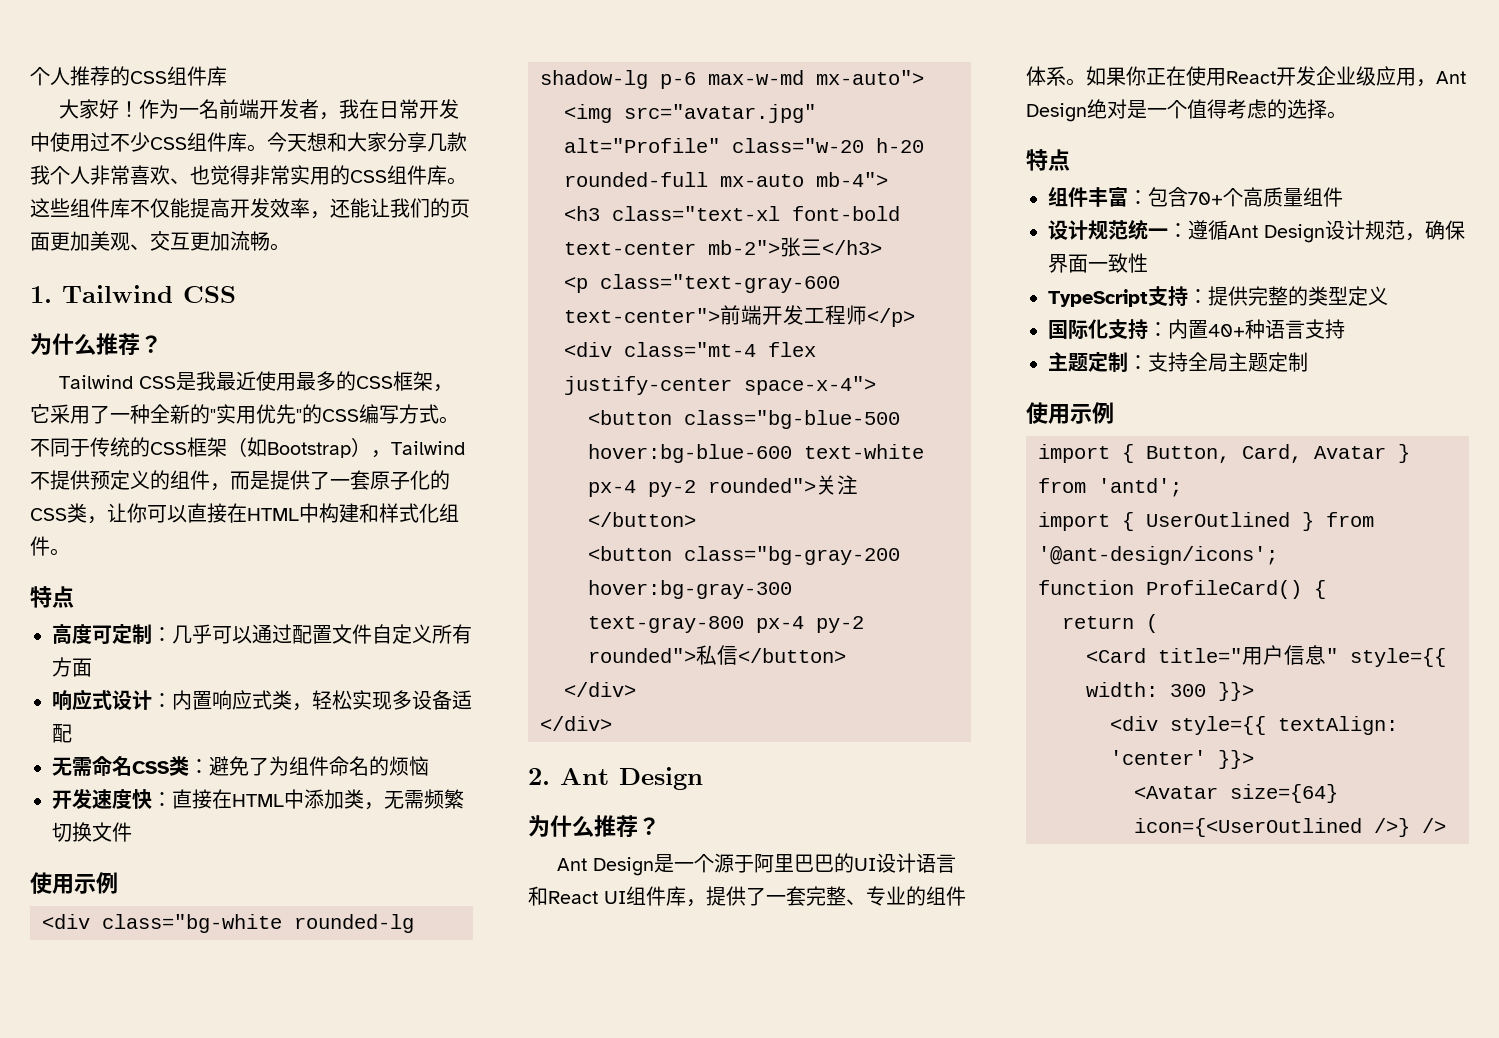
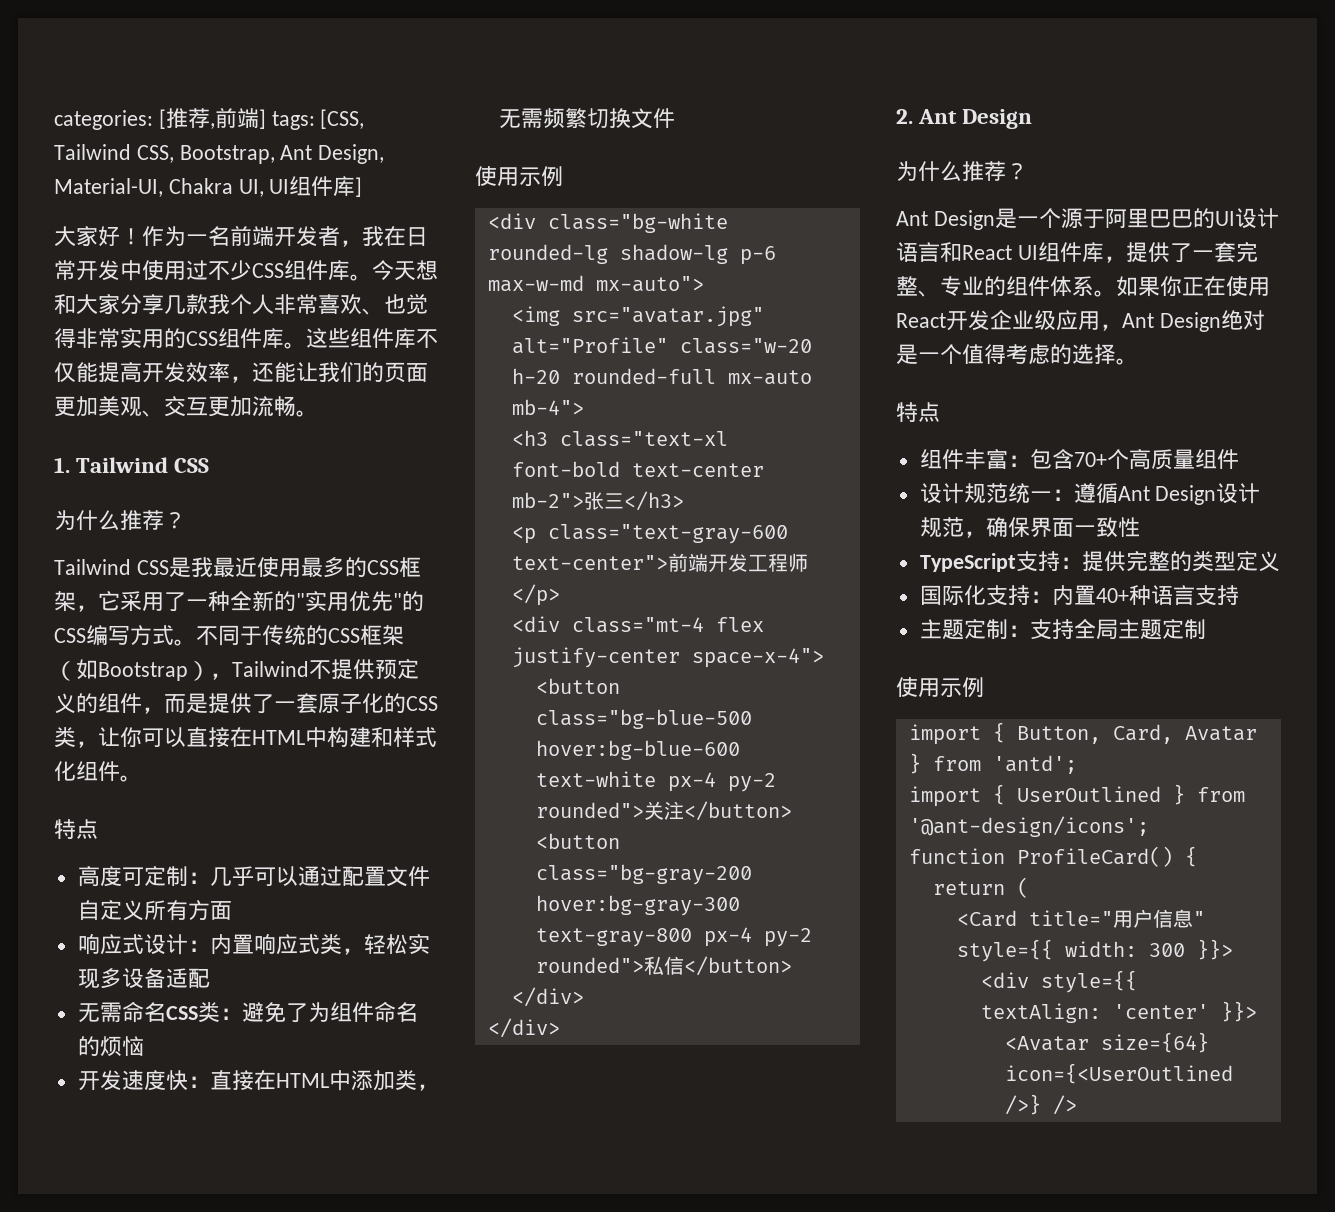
- 个人推荐的CSS组件库
+ categories: [推荐,前端] tags: [CSS, Tailwind CSS, Bootstrap, Ant Design, Material-UI, Chakra UI, UI组件库]

